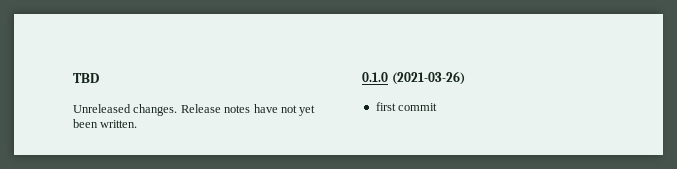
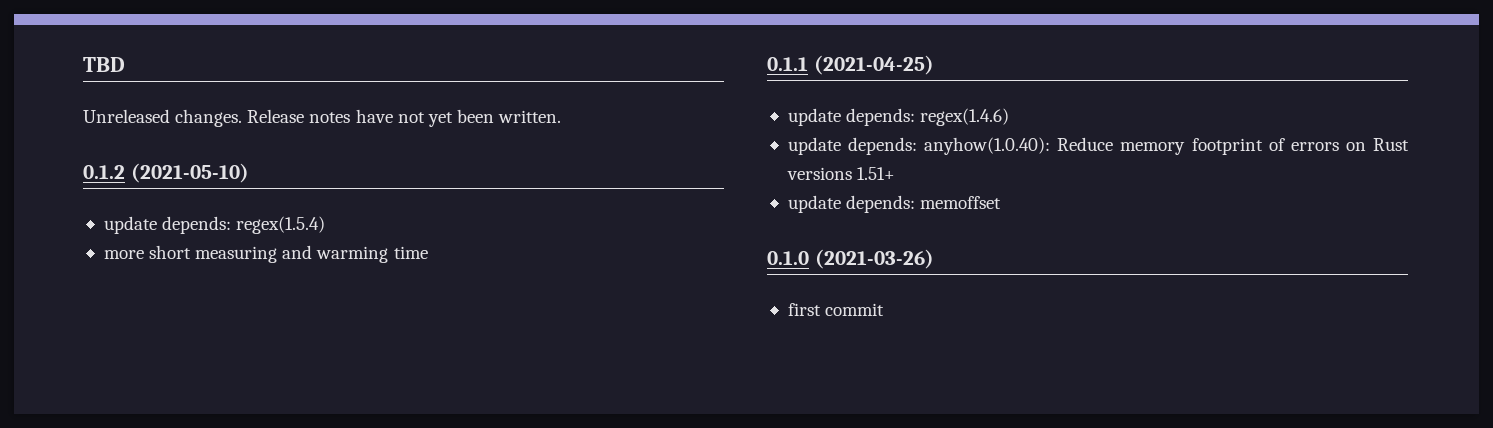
+ 0.1.2 (2021-05-10)
+ update depends: regex(1.5.4)
+ more short measuring and warming time
+ 0.1.1 (2021-04-25)
+ update depends: regex(1.4.6)
+ update depends: anyhow(1.0.40): Reduce memory footprint of errors on Rust versions 1.51+
+ update depends: memoffset

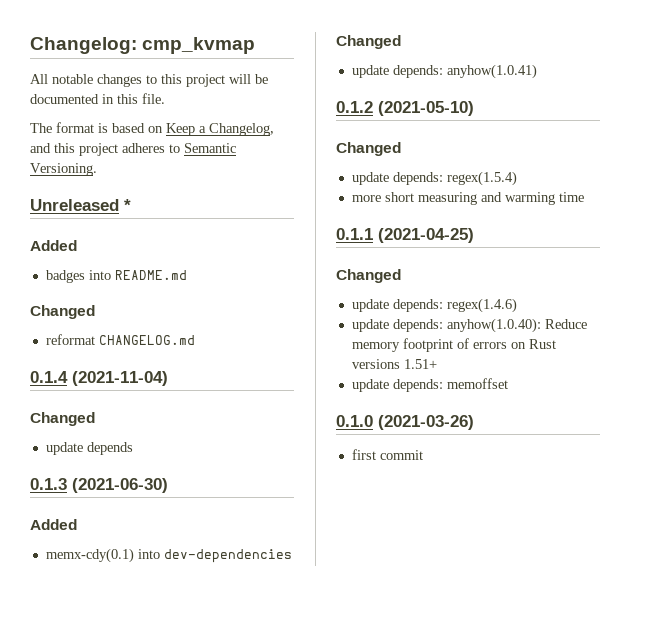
- TBD
- Unreleased changes. Release notes have not yet been written.
+ Changelog: cmp_kvmap
+ All notable changes to this project will be documented in this file.
+ The format is based on Keep a Changelog, and this project adheres to Semantic Versioning.
+ Unreleased *
+ Added
+ badges into README.md
+ Changed
+ reformat CHANGELOG.md
+ 0.1.4 (2021-11-04)
+ Changed
+ update depends
+ 0.1.3 (2021-06-30)
+ Added
+ memx-cdy(0.1) into dev-dependencies
+ Changed
+ update depends: anyhow(1.0.41)
  0.1.2 (2021-05-10)
+ Changed
  0.1.1 (2021-04-25)
+ Changed

